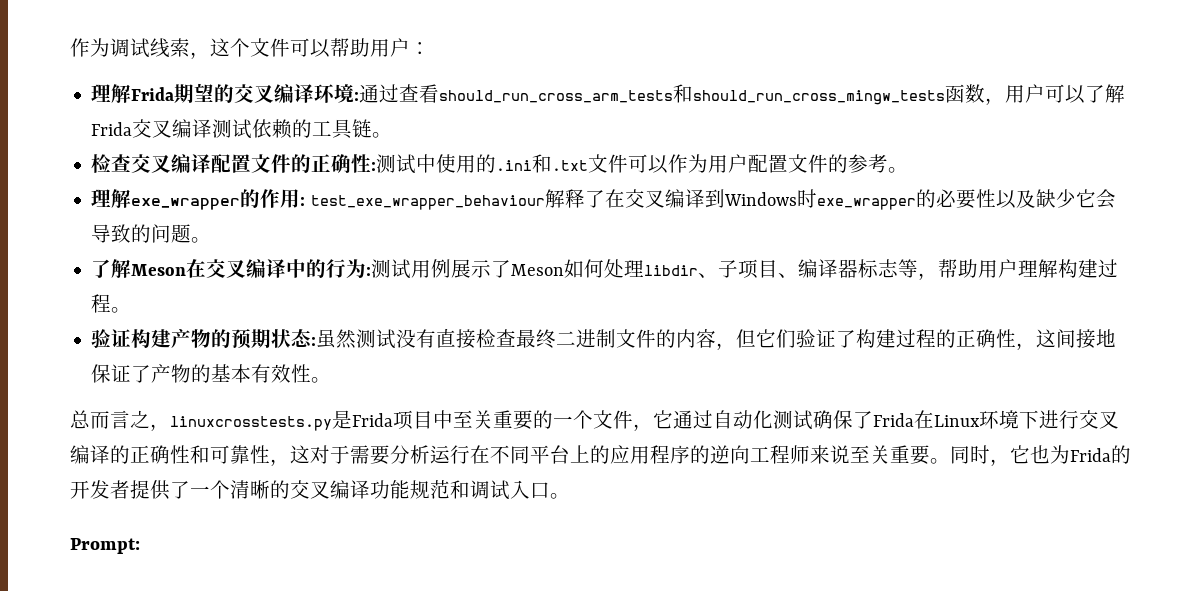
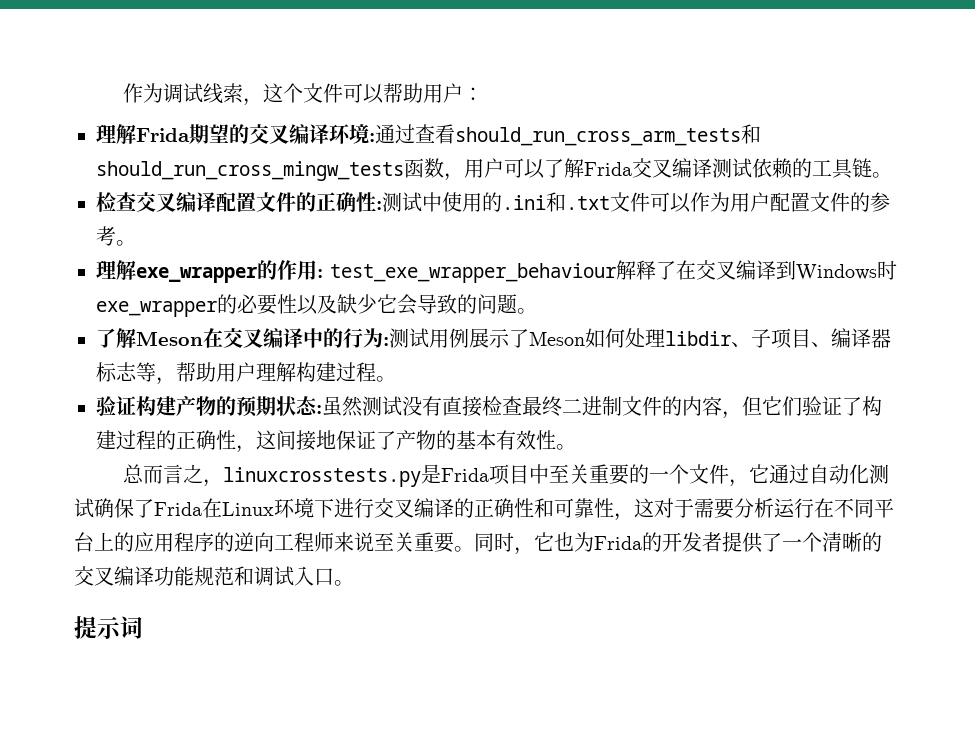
- Prompt:
+ 提示词

